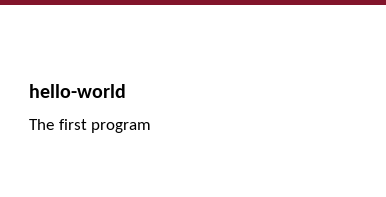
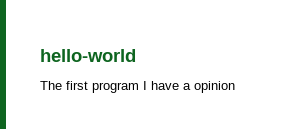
- The first program
+ The first program I have a opinion

